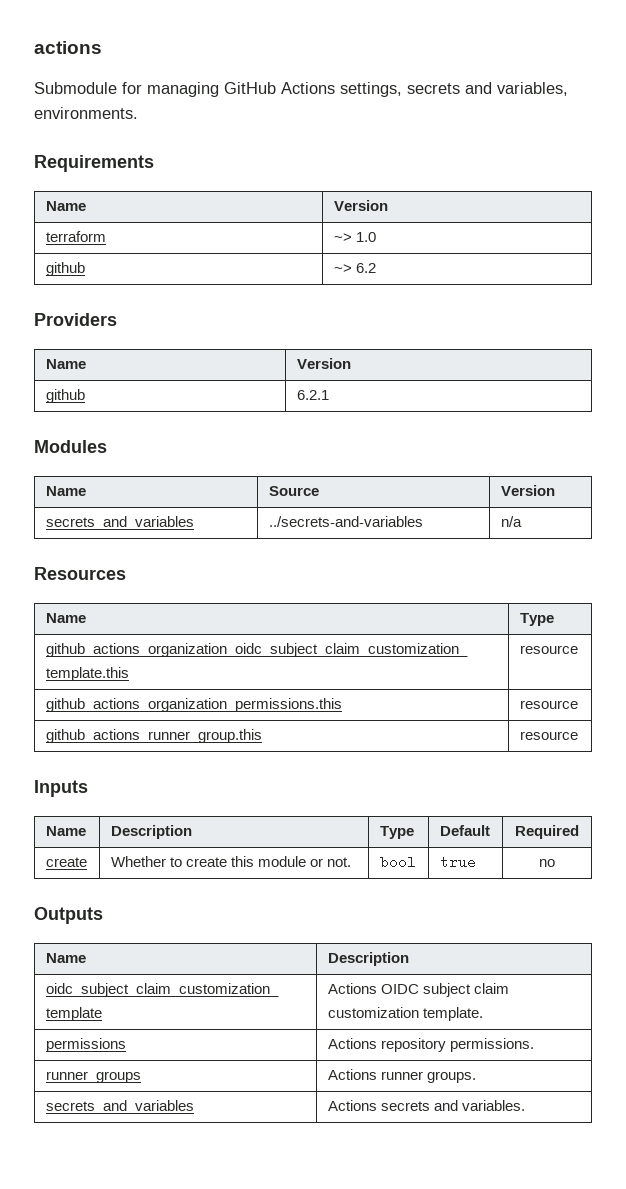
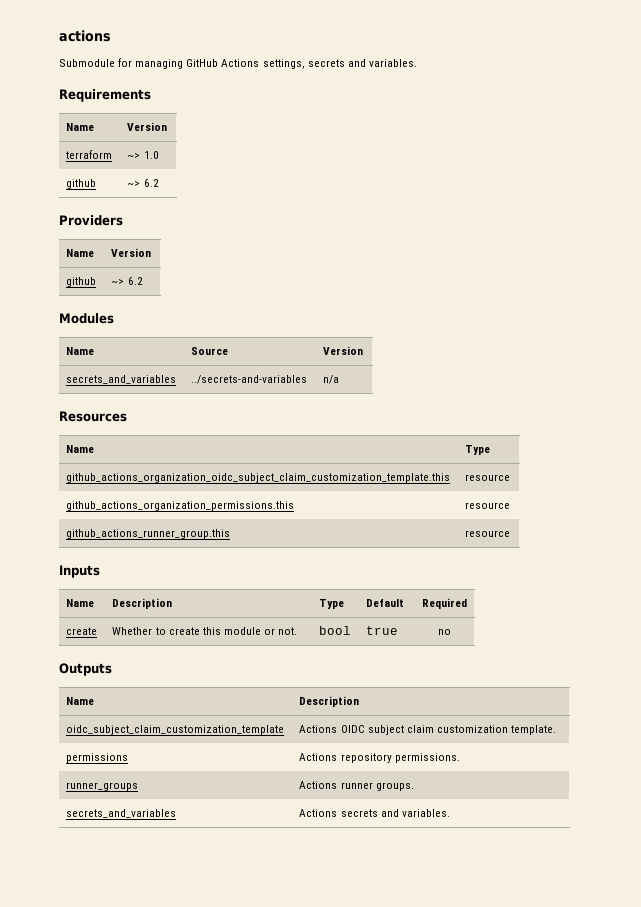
- Submodule for managing GitHub Actions settings, secrets and variables, environments.
+ Submodule for managing GitHub Actions settings, secrets and variables.
  Providers
  Name | Version
- github | 6.2.1
+ github | ~> 6.2

